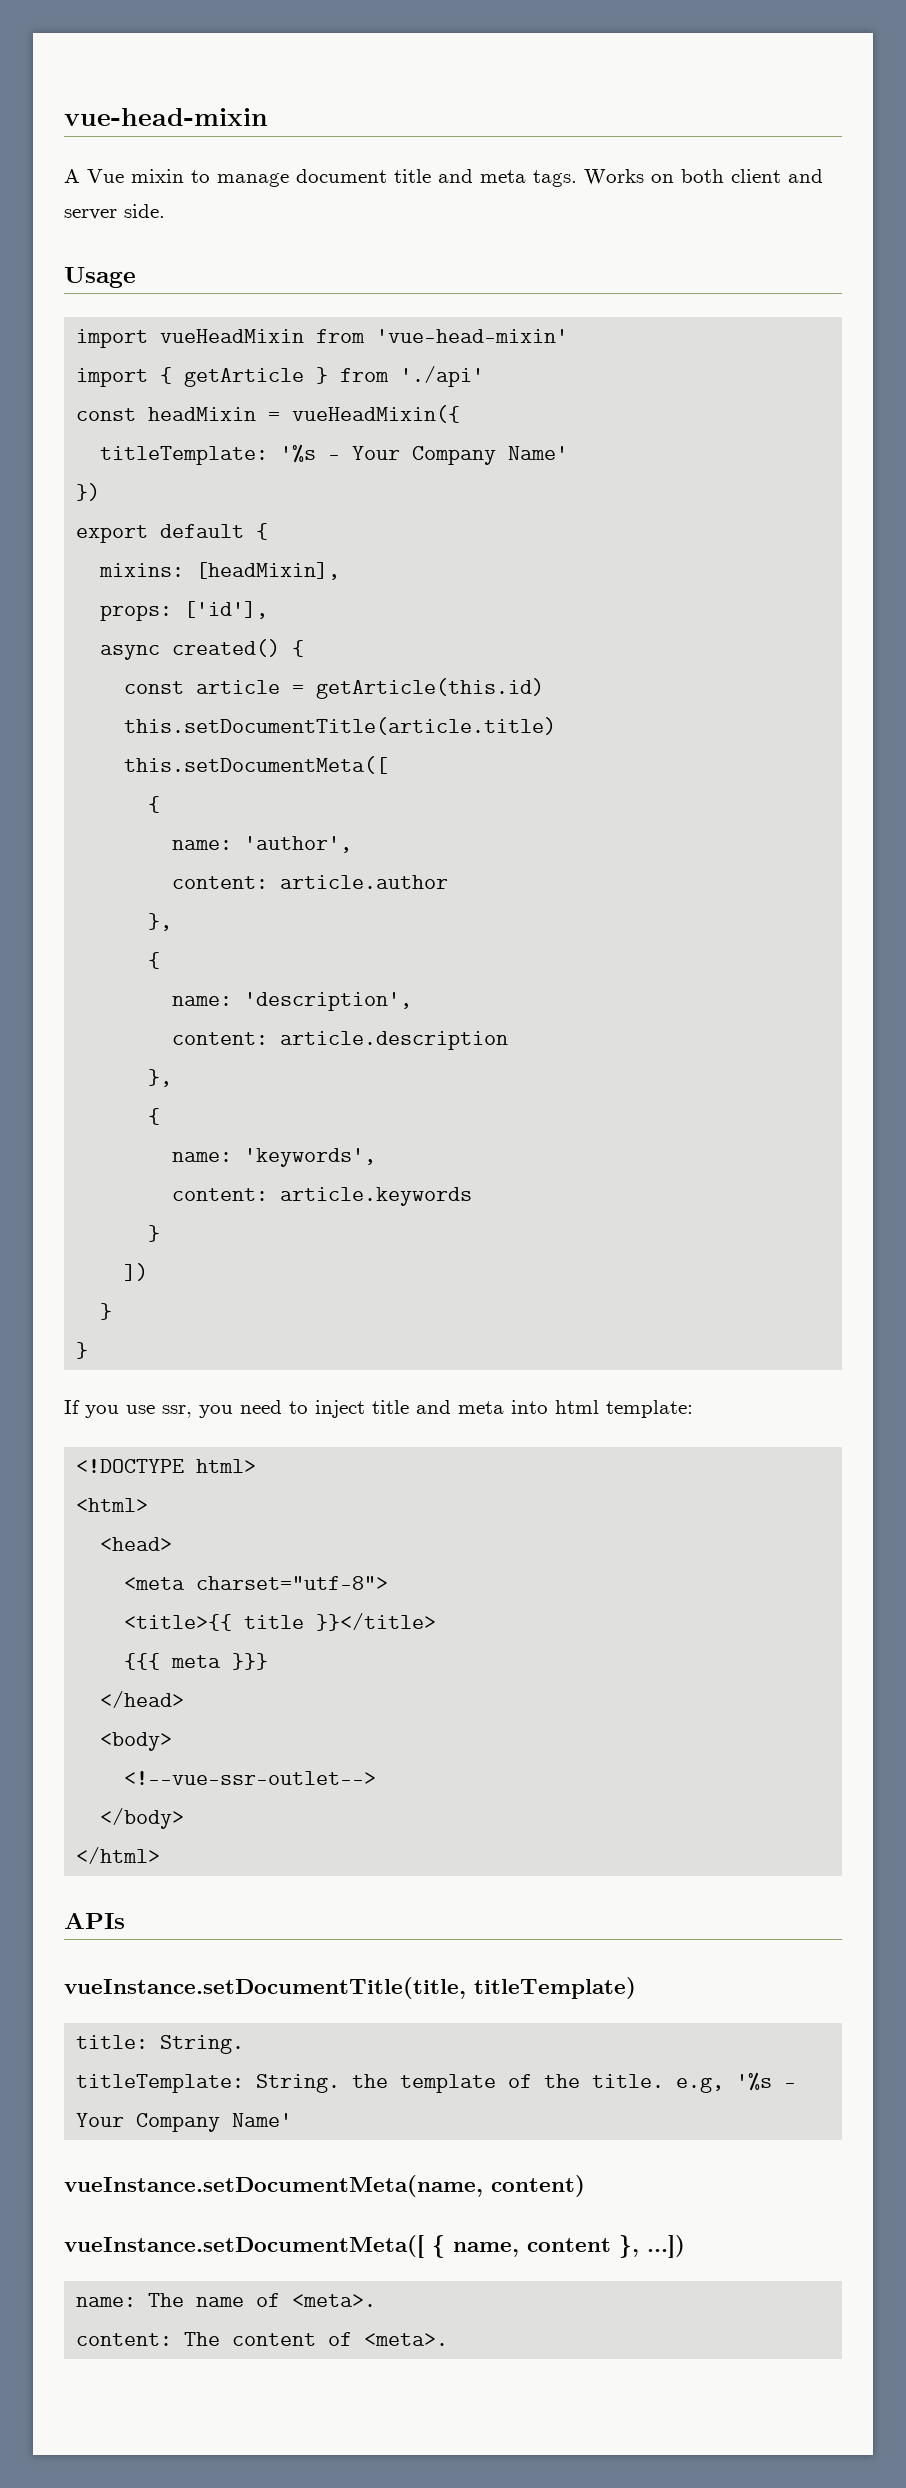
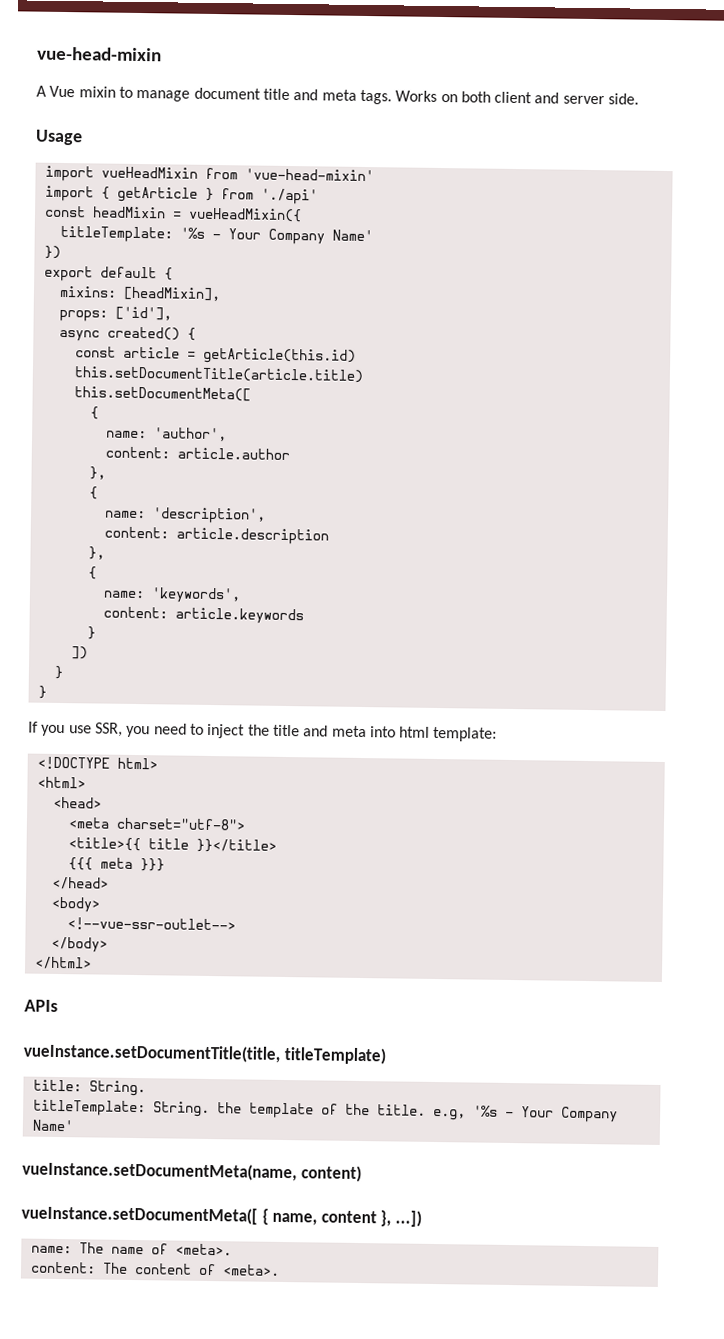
- If you use ssr, you need to inject title and meta into html template:
+ If you use SSR, you need to inject the title and meta into html template:

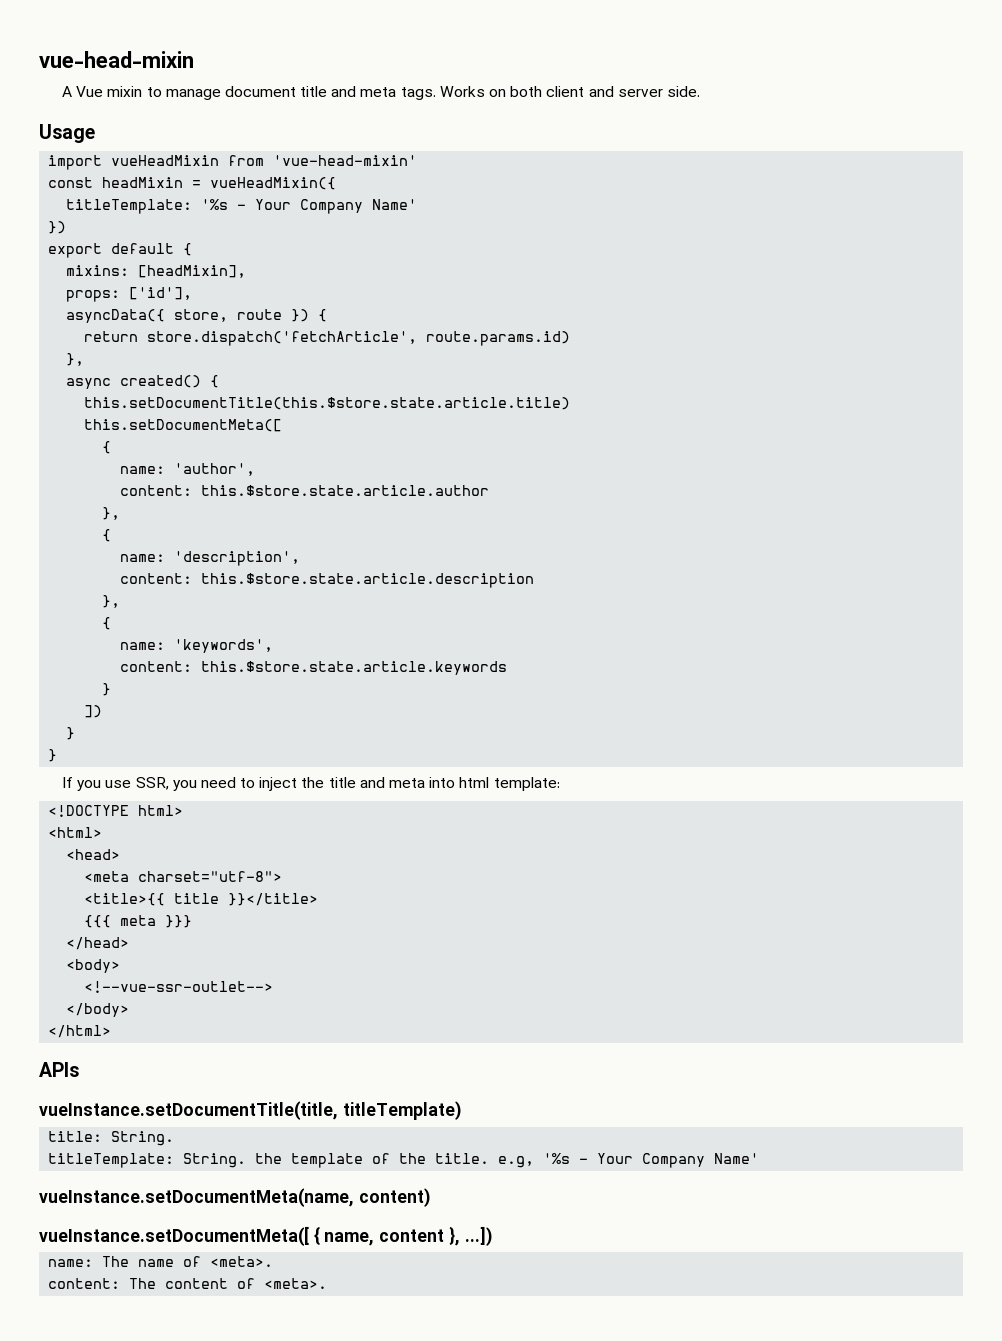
- import { getArticle } from './api'
+ asyncData({ store, route }) {
+ return store.dispatch('fetchArticle', route.params.id)
+ },
  async created() {
- const article = getArticle(this.id)
- this.setDocumentTitle(article.title)
+ this.setDocumentTitle(this.$store.state.article.title)
- content: article.author
+ content: this.$store.state.article.author
- content: article.description
+ content: this.$store.state.article.description
- content: article.keywords
+ content: this.$store.state.article.keywords

